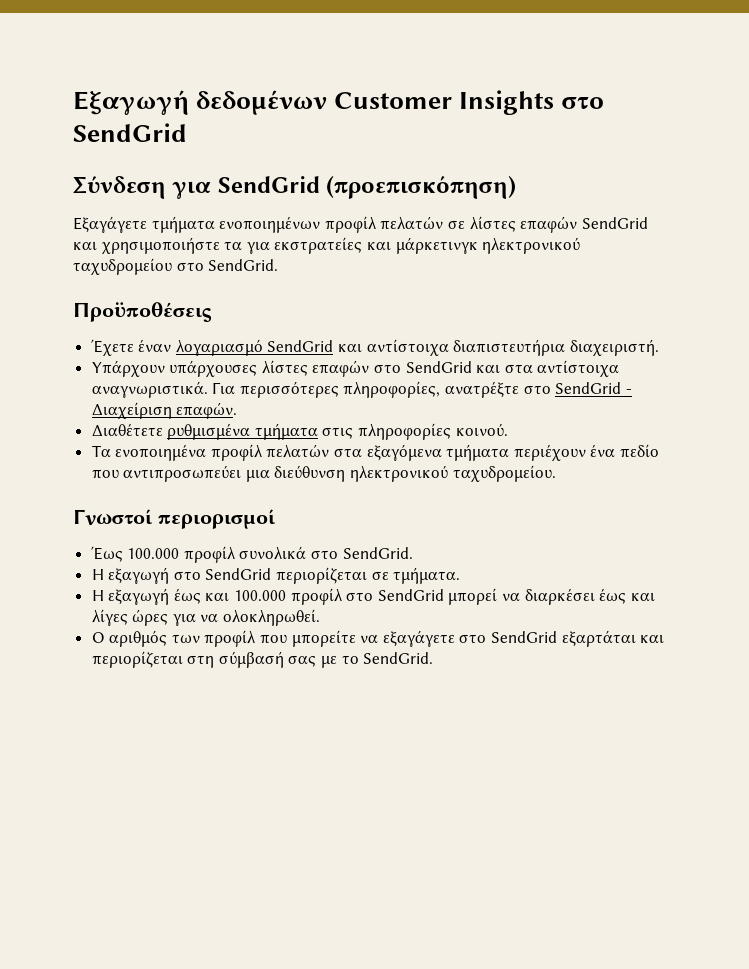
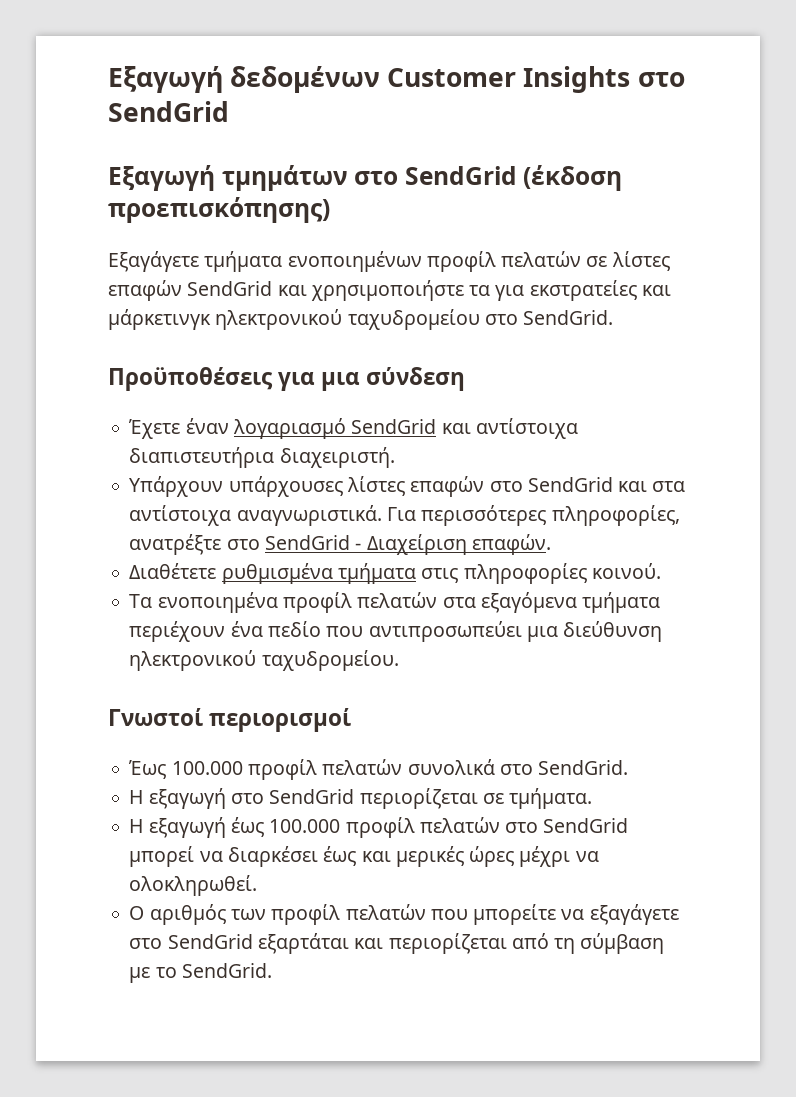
- Σύνδεση για SendGrid (προεπισκόπηση)
+ Εξαγωγή τμημάτων στο SendGrid (έκδοση προεπισκόπησης)
- Προϋποθέσεις
+ Προϋποθέσεις για μια σύνδεση
- Έως 100.000 προφίλ συνολικά στο SendGrid.
+ Έως 100.000 προφίλ πελατών συνολικά στο SendGrid.
- Η εξαγωγή έως και 100.000 προφίλ στο SendGrid μπορεί να διαρκέσει έως και λίγες ώρες για να ολοκληρωθεί.
+ Η εξαγωγή έως 100.000 προφίλ πελατών στο SendGrid μπορεί να διαρκέσει έως και μερικές ώρες μέχρι να ολοκληρωθεί.
- Ο αριθμός των προφίλ που μπορείτε να εξαγάγετε στο SendGrid εξαρτάται και περιορίζεται στη σύμβασή σας με το SendGrid.
+ Ο αριθμός των προφίλ πελατών που μπορείτε να εξαγάγετε στο SendGrid εξαρτάται και περιορίζεται από τη σύμβαση με το SendGrid.

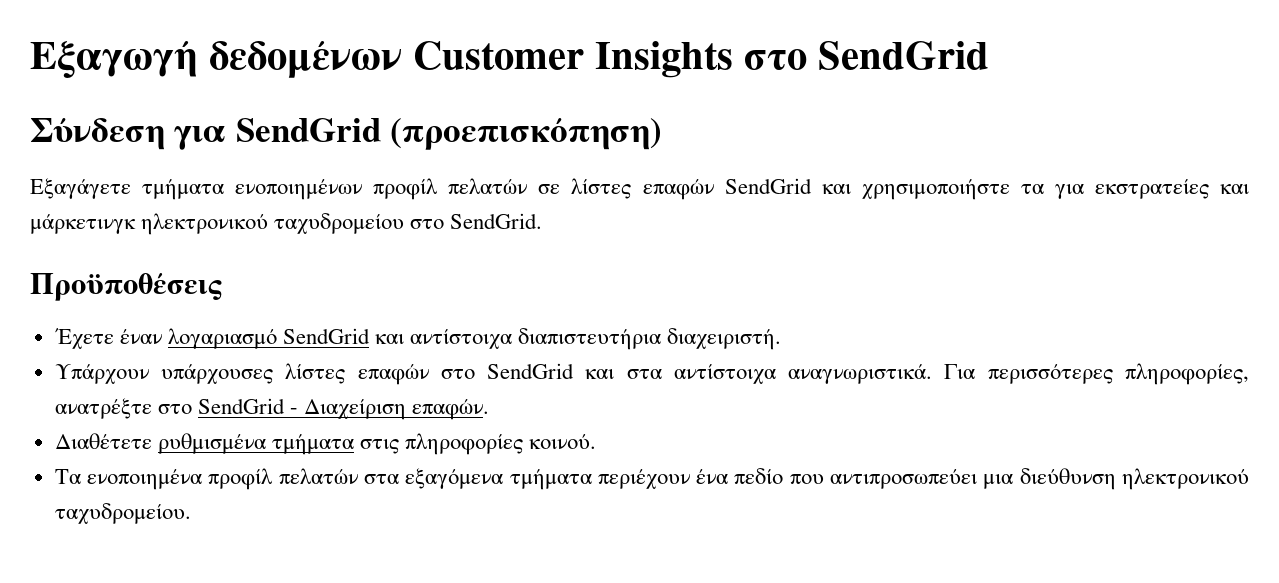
- Εξαγωγή τμημάτων στο SendGrid (έκδοση προεπισκόπησης)
+ Σύνδεση για SendGrid (προεπισκόπηση)
- Προϋποθέσεις για μια σύνδεση
+ Προϋποθέσεις
- Γνωστοί περιορισμοί
- Έως 100.000 προφίλ πελατών συνολικά στο SendGrid.
- Η εξαγωγή στο SendGrid περιορίζεται σε τμήματα.
- Η εξαγωγή έως 100.000 προφίλ πελατών στο SendGrid μπορεί να διαρκέσει έως και μερικές ώρες μέχρι να ολοκληρωθεί.
- Ο αριθμός των προφίλ πελατών που μπορείτε να εξαγάγετε στο SendGrid εξαρτάται και περιορίζεται από τη σύμβαση με το SendGrid.

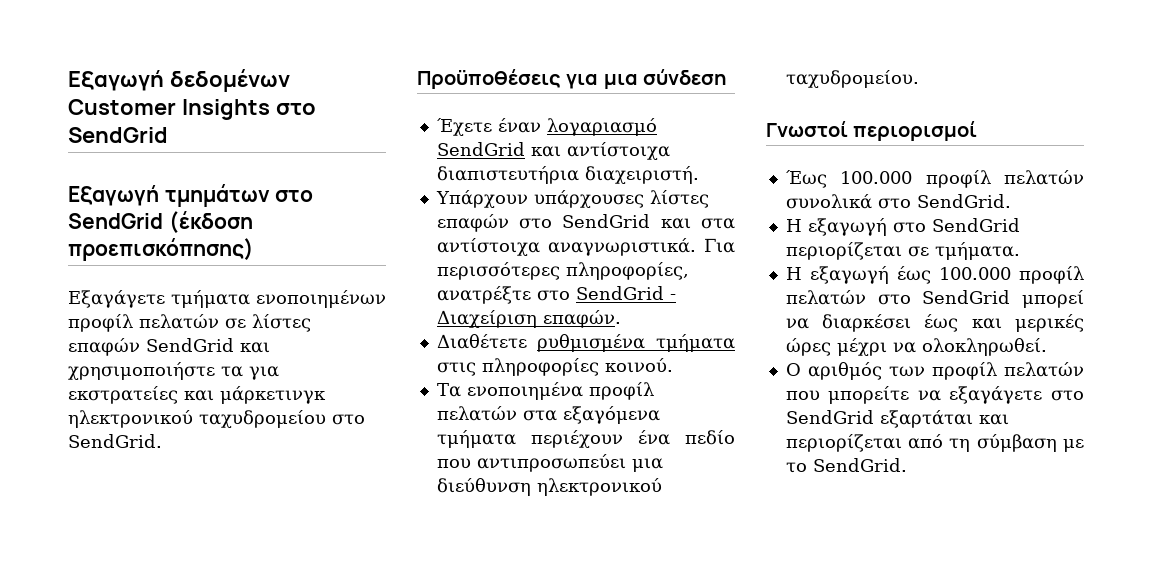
- Σύνδεση για SendGrid (προεπισκόπηση)
+ Εξαγωγή τμημάτων στο SendGrid (έκδοση προεπισκόπησης)
- Προϋποθέσεις
+ Προϋποθέσεις για μια σύνδεση
+ Γνωστοί περιορισμοί
+ Έως 100.000 προφίλ πελατών συνολικά στο SendGrid.
+ Η εξαγωγή στο SendGrid περιορίζεται σε τμήματα.
+ Η εξαγωγή έως 100.000 προφίλ πελατών στο SendGrid μπορεί να διαρκέσει έως και μερικές ώρες μέχρι να ολοκληρωθεί.
+ Ο αριθμός των προφίλ πελατών που μπορείτε να εξαγάγετε στο SendGrid εξαρτάται και περιορίζεται από τη σύμβαση με το SendGrid.

